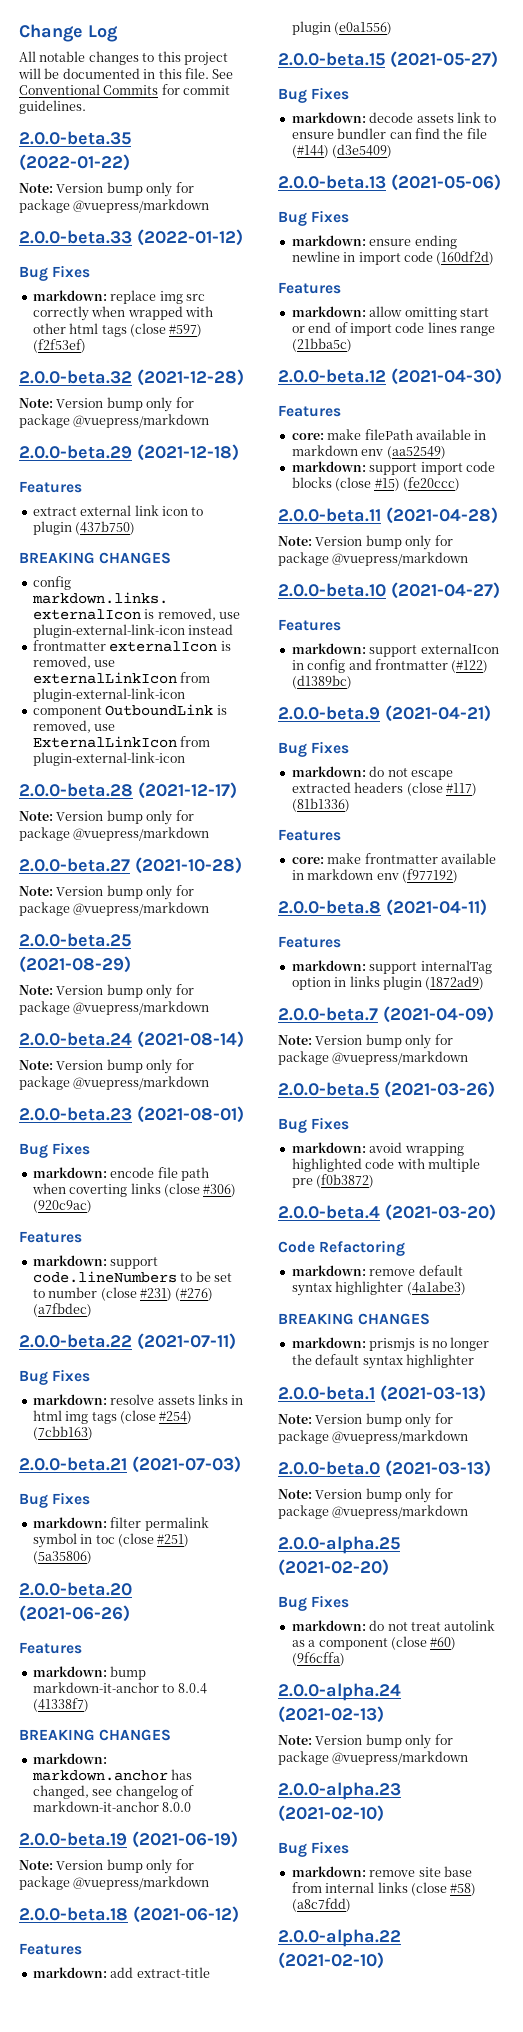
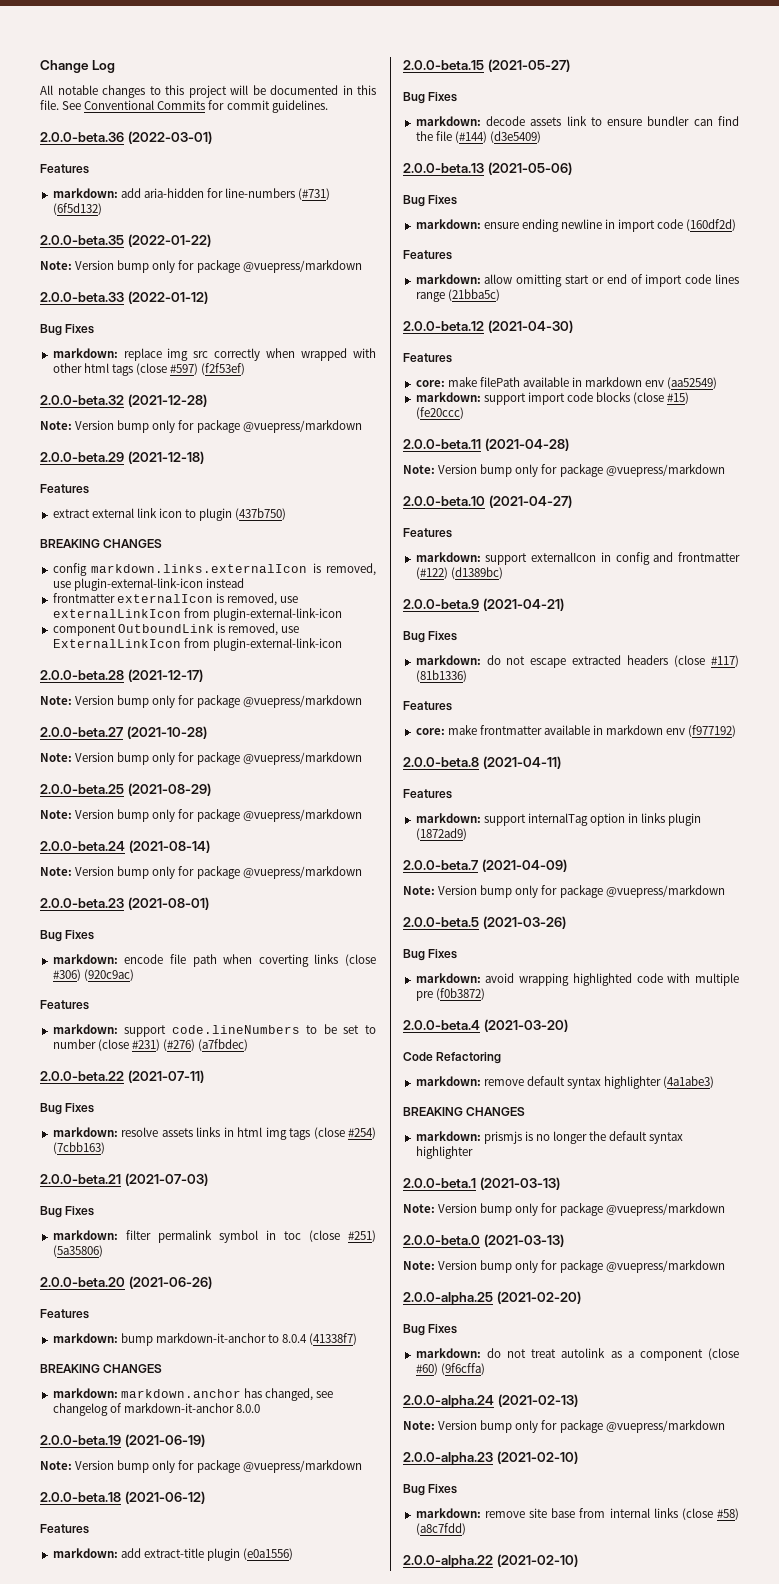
+ 2.0.0-beta.36 (2022-03-01)
+ Features
+ markdown: add aria-hidden for line-numbers (#731) (6f5d132)

